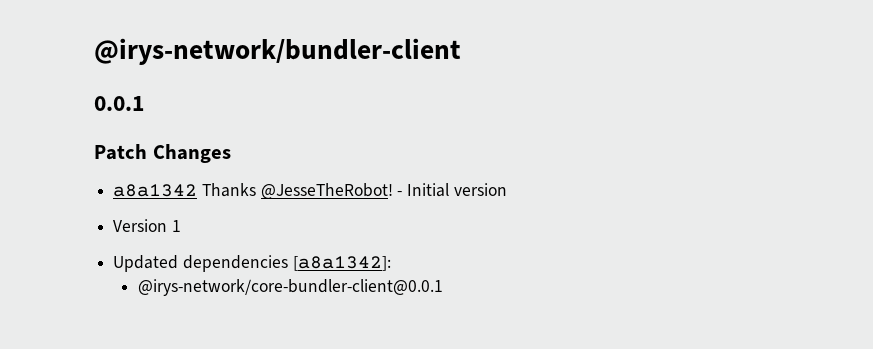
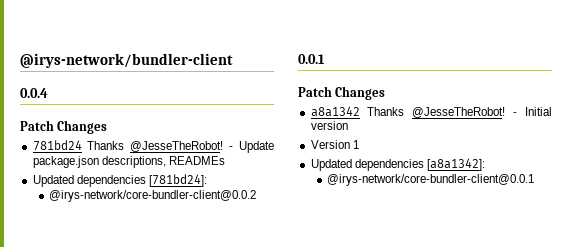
+ 0.0.4
+ Patch Changes
+ 781bd24 Thanks @JesseTheRobot! - Update package.json descriptions, READMEs
+ Updated dependencies [781bd24]:
+ @irys-network/core-bundler-client@0.0.2

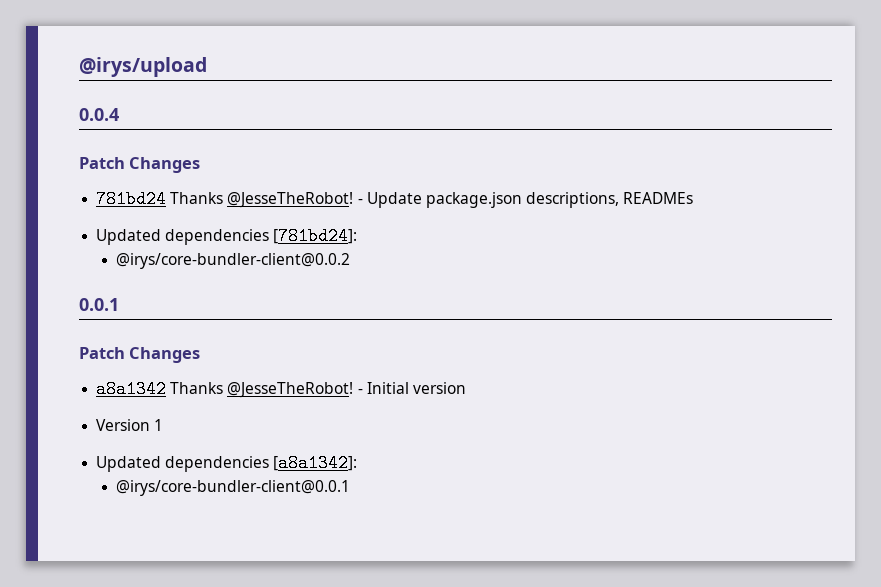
- @irys-network/bundler-client
+ @irys/upload
- @irys-network/core-bundler-client@0.0.2
+ @irys/core-bundler-client@0.0.2
- @irys-network/core-bundler-client@0.0.1
+ @irys/core-bundler-client@0.0.1

